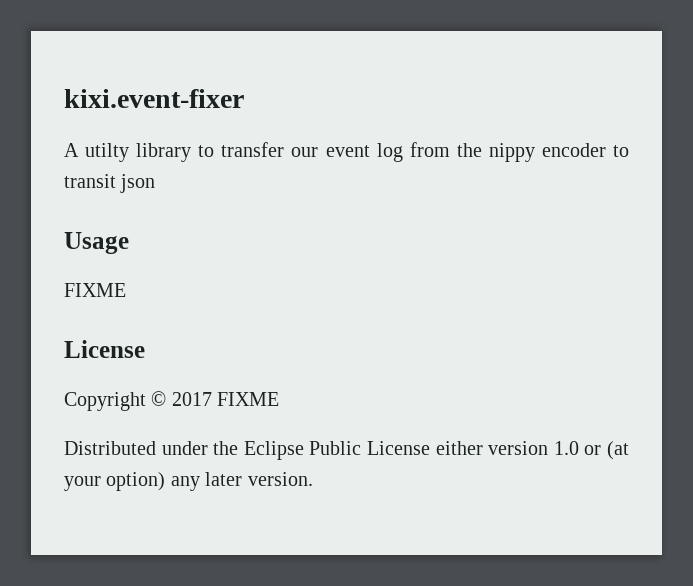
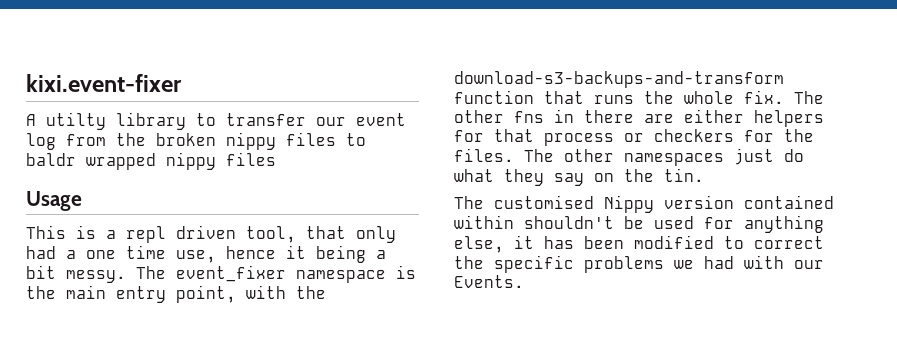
- A utilty library to transfer our event log from the nippy encoder to transit json
+ A utilty library to transfer our event log from the broken nippy files to baldr wrapped nippy files
  Usage
- FIXME
- License
- Copyright © 2017 FIXME
- Distributed under the Eclipse Public License either version 1.0 or (at your option) any later version.
+ This is a repl driven tool, that only had a one time use, hence it being a bit messy. The event_fixer namespace is the main entry point, with the download-s3-backups-and-transform function that runs the whole fix. The other fns in there are either helpers for that process or checkers for the files. The other namespaces just do what they say on the tin.
+ The customised Nippy version contained within shouldn't be used for anything else, it has been modified to correct the specific problems we had with our Events.

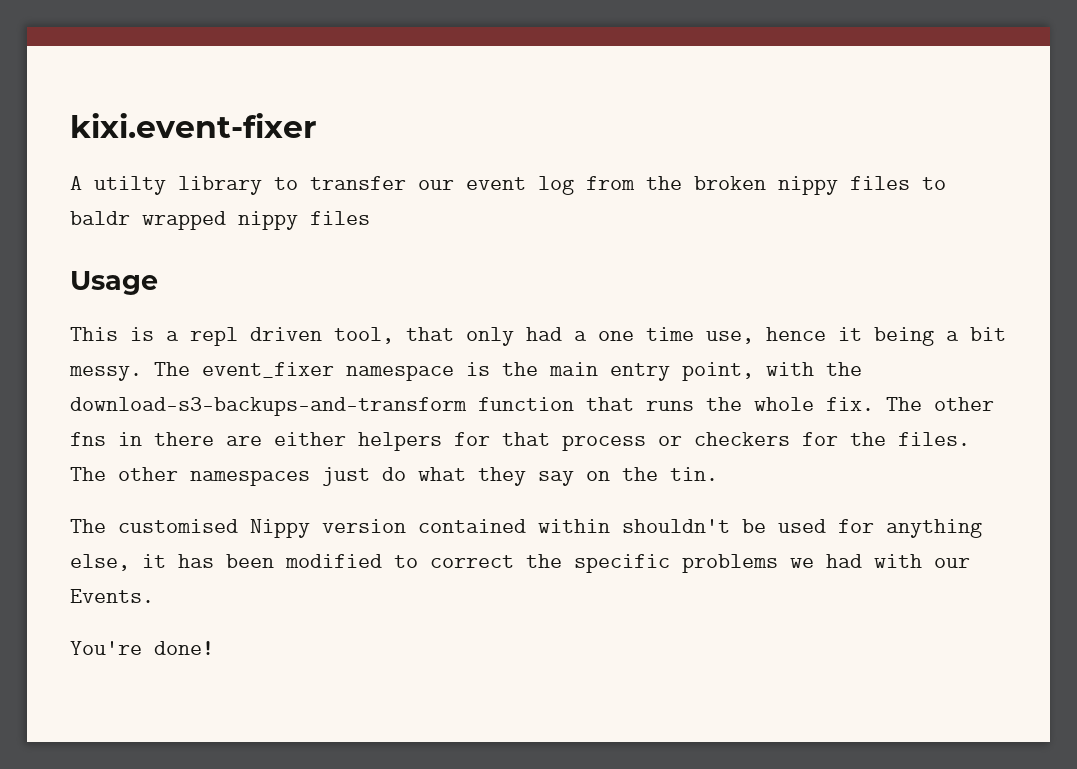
+ You're done!

